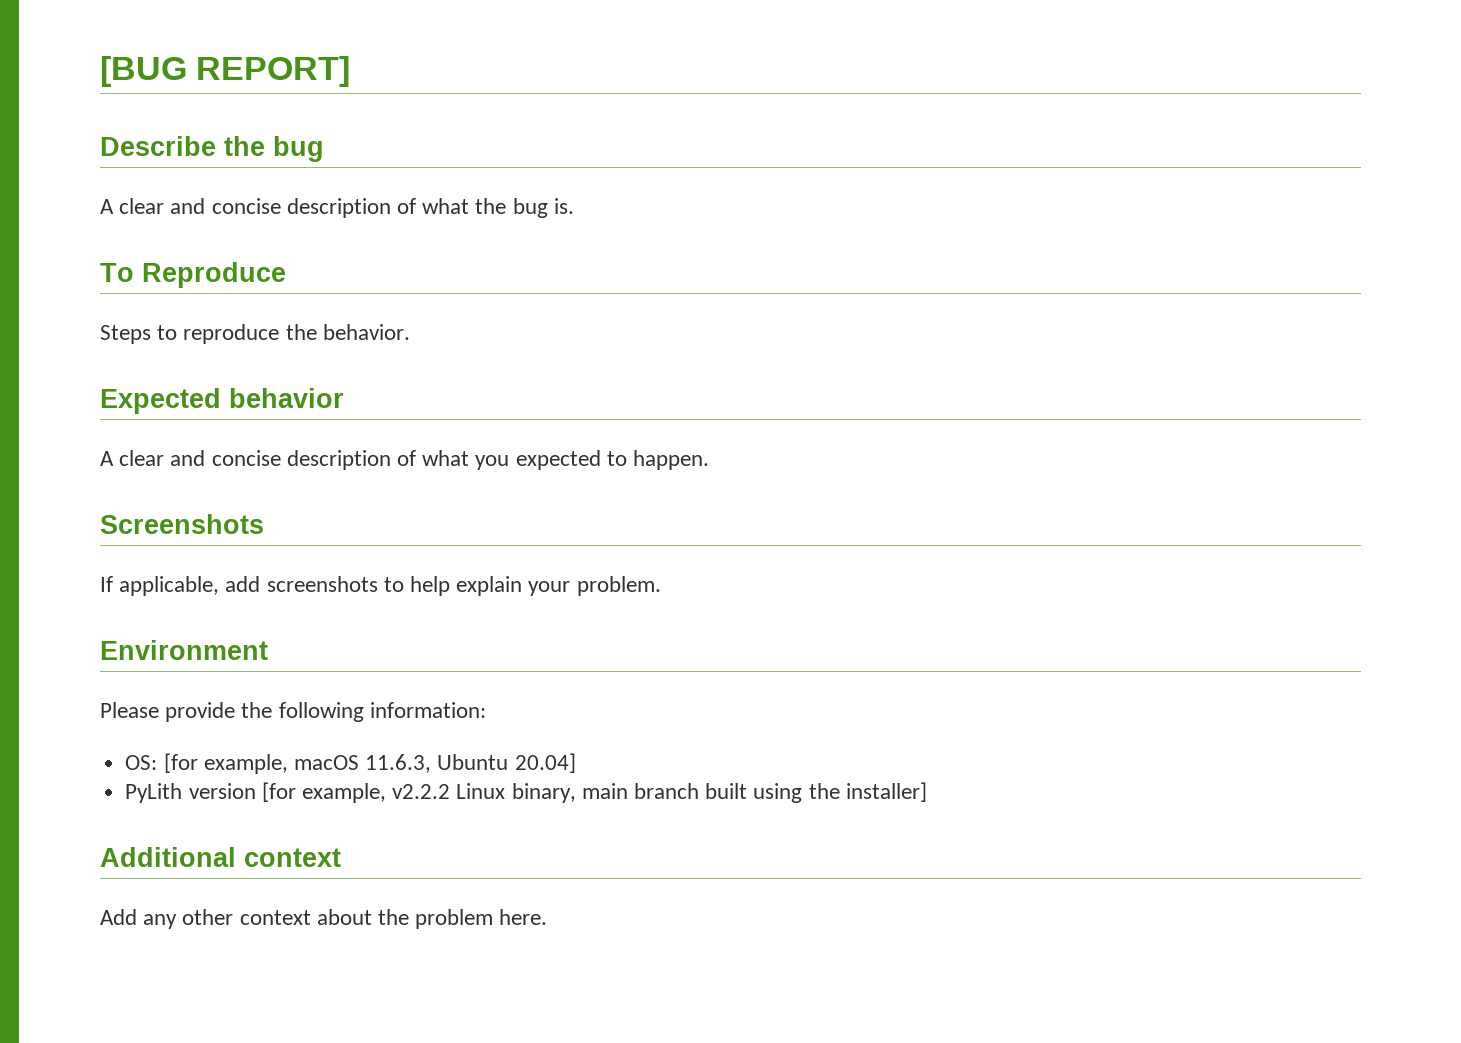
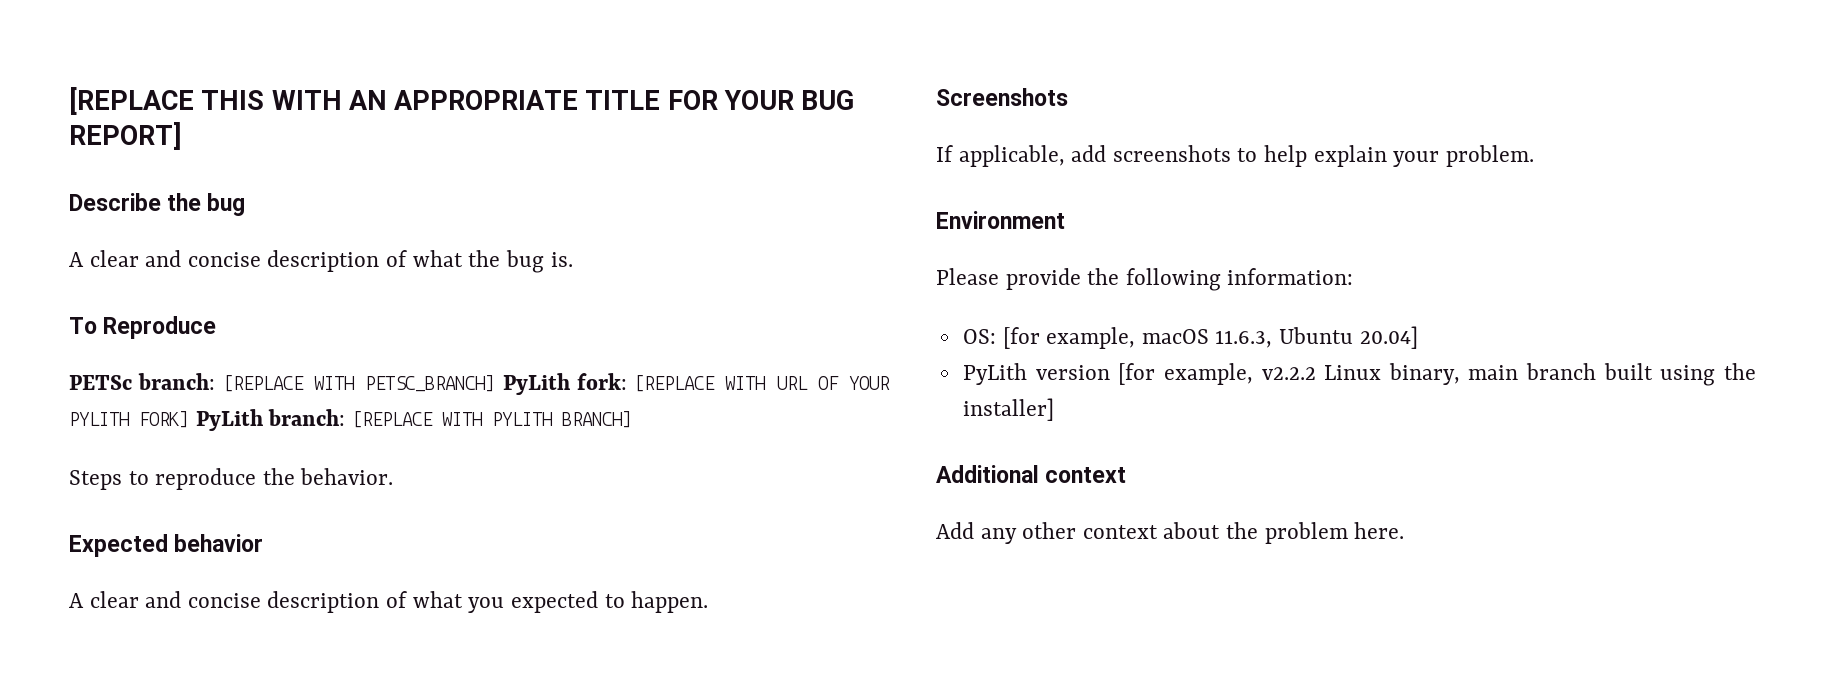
- [BUG REPORT]
+ [REPLACE THIS WITH AN APPROPRIATE TITLE FOR YOUR BUG REPORT]
+ PETSc branch: [REPLACE WITH PETSC_BRANCH] PyLith fork: [REPLACE WITH URL OF YOUR PYLITH FORK] PyLith branch: [REPLACE WITH PYLITH BRANCH]

